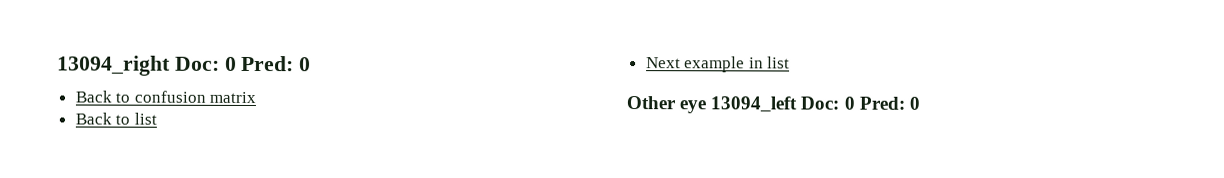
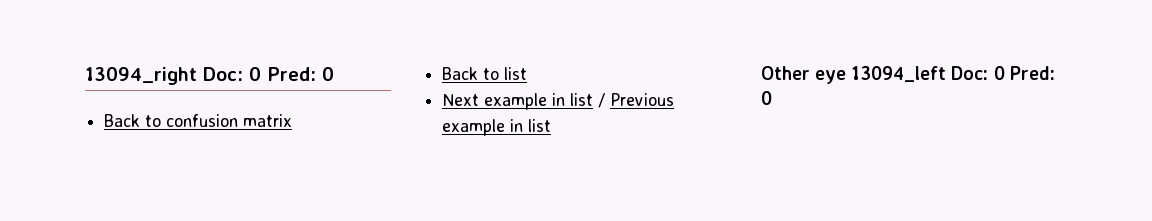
- Next example in list
+ Next example in list / Previous example in list

